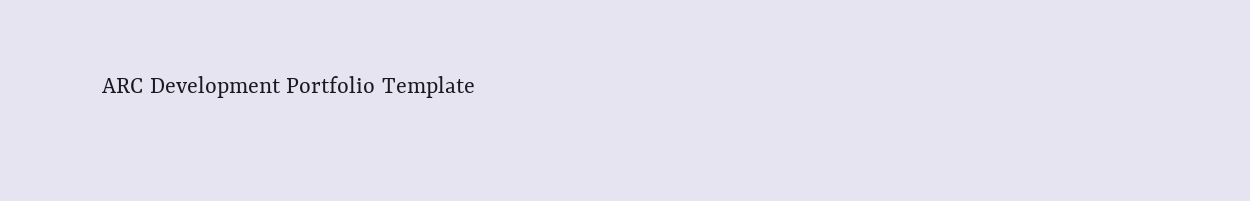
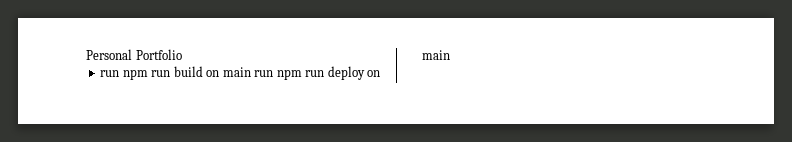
- ARC Development Portfolio Template
+ Personal Portfolio
+ run npm run build on main run npm run deploy on main

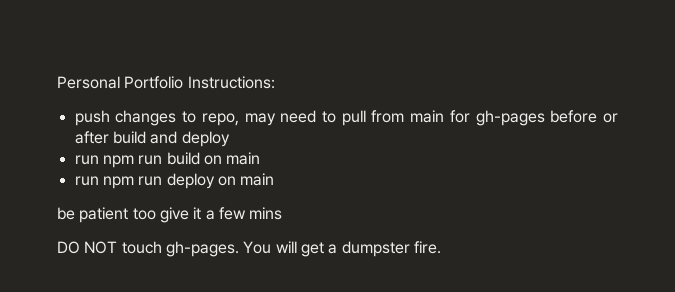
- Personal Portfolio
+ Personal Portfolio Instructions:
+ push changes to repo, may need to pull from main for gh-pages before or after build and deploy
- run npm run build on main run npm run deploy on main
+ run npm run build on main
+ run npm run deploy on main
+ be patient too give it a few mins
+ DO NOT touch gh-pages. You will get a dumpster fire.

